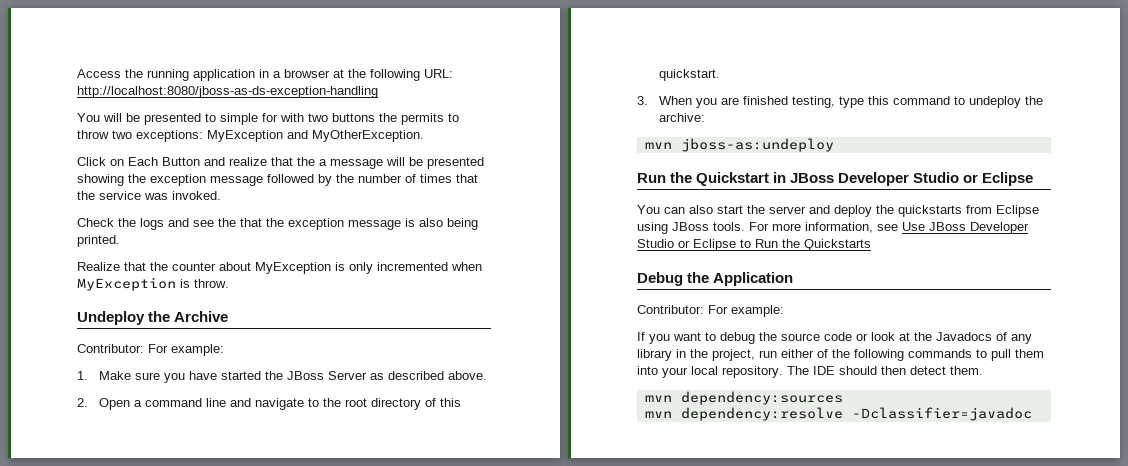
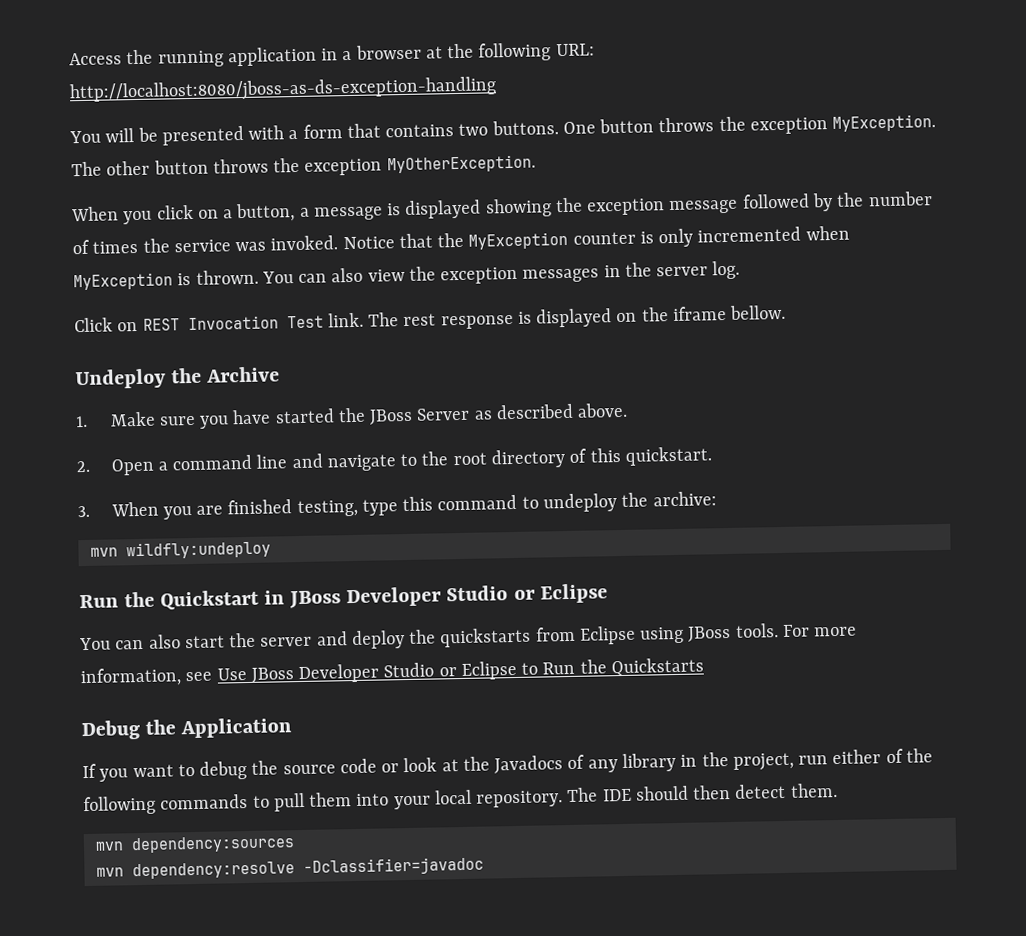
- You will be presented to simple for with two buttons the permits to throw two exceptions: MyException and MyOtherException.
- Click on Each Button and realize that the a message will be presented showing the exception message followed by the number of times that the service was invoked.
- Check the logs and see the that the exception message is also being printed.
- Realize that the counter about MyException is only incremented when MyException is throw.
+ You will be presented with a form that contains two buttons. One button throws the exception MyException. The other button throws the exception MyOtherException.
+ When you click on a button, a message is displayed showing the exception message followed by the number of times the service was invoked. Notice that the MyException counter is only incremented when MyException is thrown. You can also view the exception messages in the server log.
+ Click on REST Invocation Test link. The rest response is displayed on the iframe bellow.
  Undeploy the Archive
- Contributor: For example:
- mvn jboss-as:undeploy
+ mvn wildfly:undeploy
  Debug the Application
- Contributor: For example:

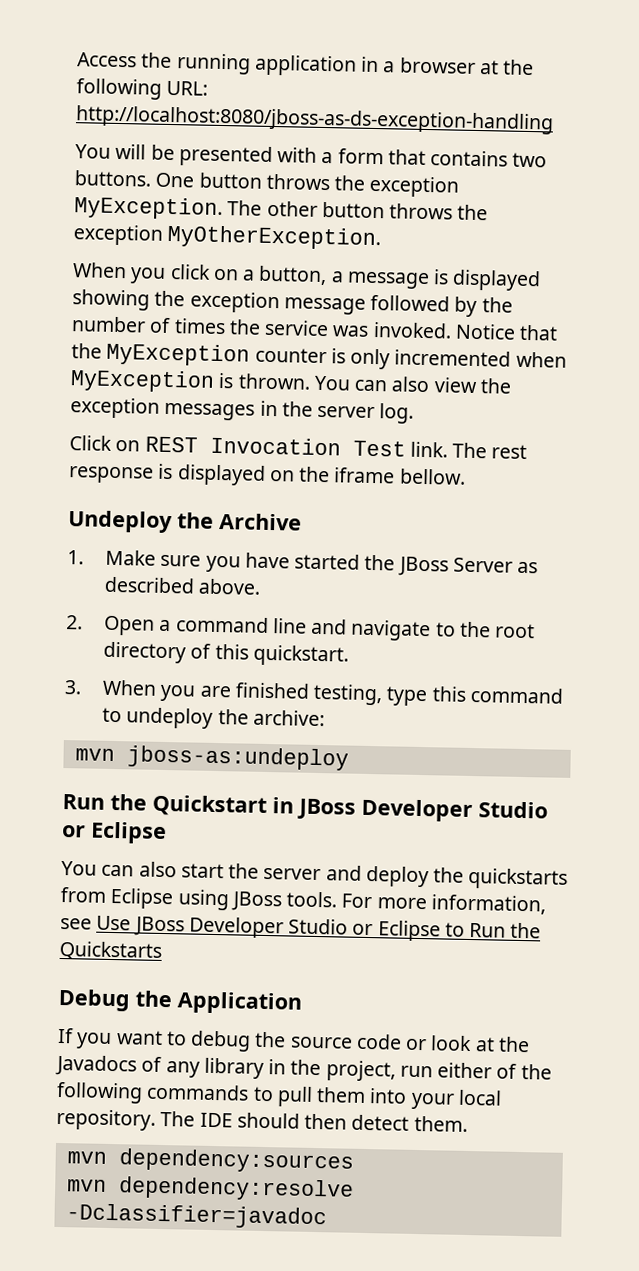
- mvn wildfly:undeploy
+ mvn jboss-as:undeploy

